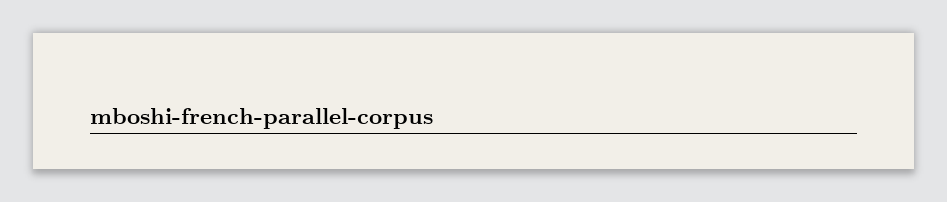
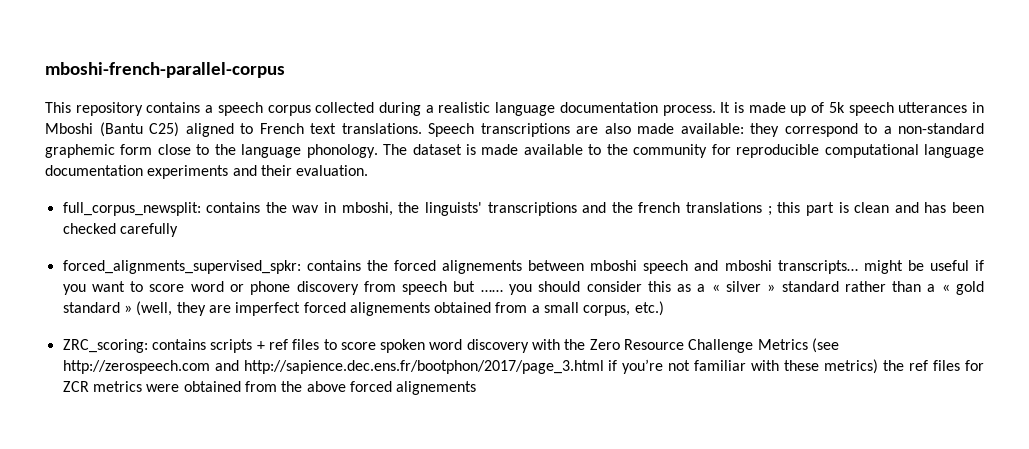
+ This repository contains a speech corpus collected during a realistic language documentation process. It is made up of 5k speech utterances in Mboshi (Bantu C25) aligned to French text translations. Speech transcriptions are also made available: they correspond to a non-standard graphemic form close to the language phonology. The dataset is made available to the community for reproducible computational language documentation experiments and their evaluation.
+ full_corpus_newsplit: contains the wav in mboshi, the linguists' transcriptions and the french translations ; this part is clean and has been checked carefully
+ forced_alignments_supervised_spkr: contains the forced alignements between mboshi speech and mboshi transcripts… might be useful if you want to score word or phone discovery from speech but …… you should consider this as a « silver » standard rather than a « gold standard » (well, they are imperfect forced alignements obtained from a small corpus, etc.)
+ ZRC_scoring: contains scripts + ref files to score spoken word discovery with the Zero Resource Challenge Metrics (see http://zerospeech.com and http://sapience.dec.ens.fr/bootphon/2017/page_3.html if you’re not familiar with these metrics) the ref files for ZCR metrics were obtained from the above forced alignements

